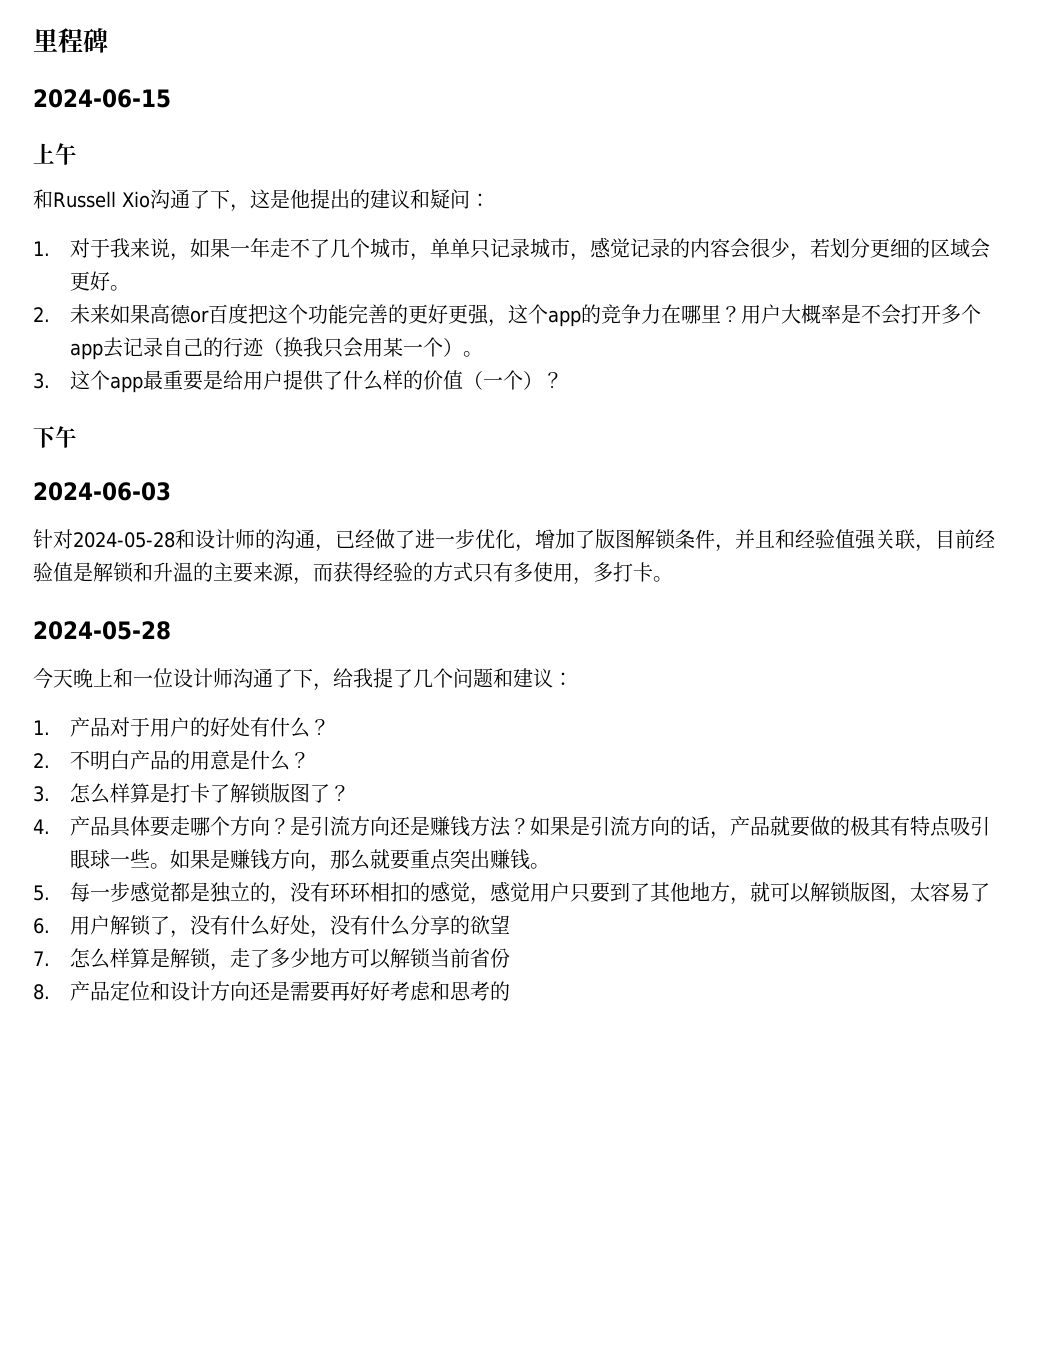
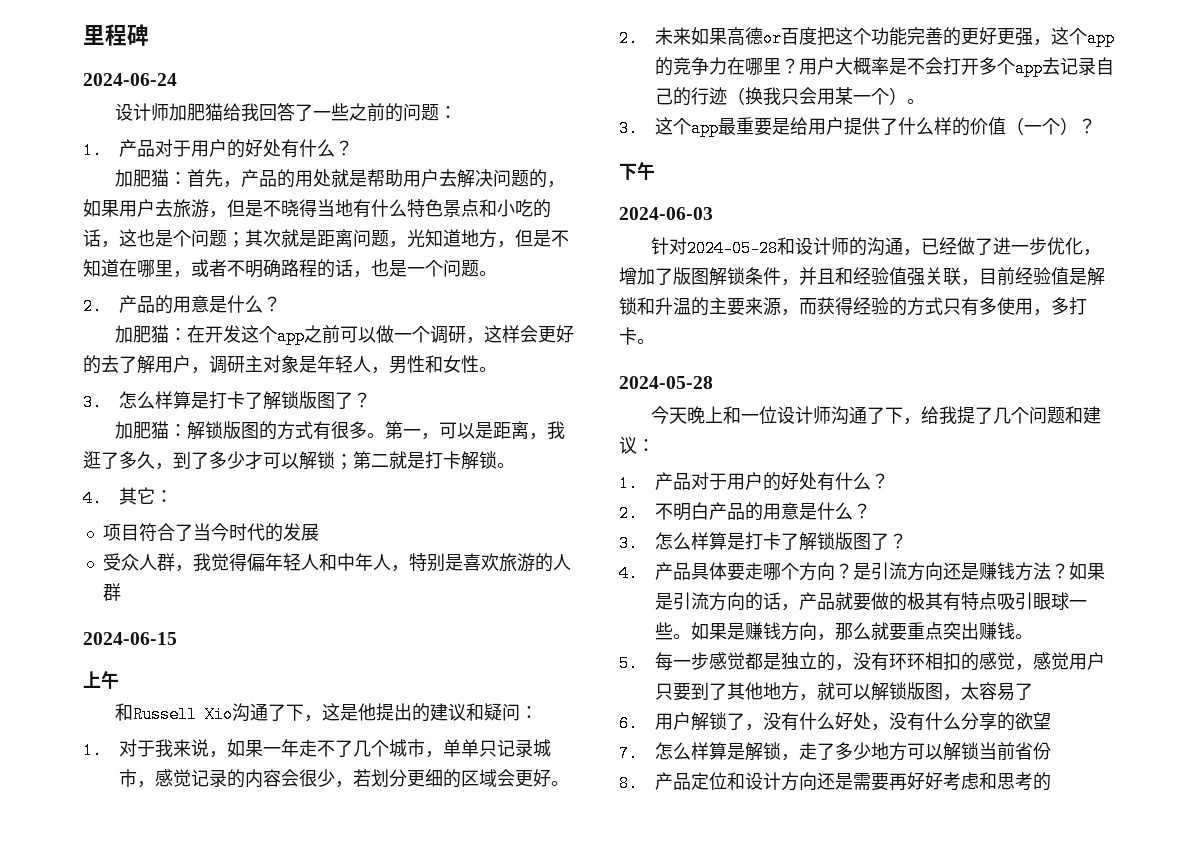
+ 2024-06-24
+ 设计师加肥猫给我回答了一些之前的问题：
+ 1.产品对于用户的好处有什么？
+ 加肥猫：首先，产品的用处就是帮助用户去解决问题的，如果用户去旅游，但是不晓得当地有什么特色景点和小吃的话，这也是个问题；其次就是距离问题，光知道地方，但是不知道在哪里，或者不明确路程的话，也是一个问题。
+ 2.产品的用意是什么？
+ 加肥猫：在开发这个app之前可以做一个调研，这样会更好的去了解用户，调研主对象是年轻人，男性和女性。
+ 3.怎么样算是打卡了解锁版图了？
+ 加肥猫：解锁版图的方式有很多。第一，可以是距离，我逛了多久，到了多少才可以解锁；第二就是打卡解锁。
+ 4.其它：
+ 项目符合了当今时代的发展
+ 受众人群，我觉得偏年轻人和中年人，特别是喜欢旅游的人群

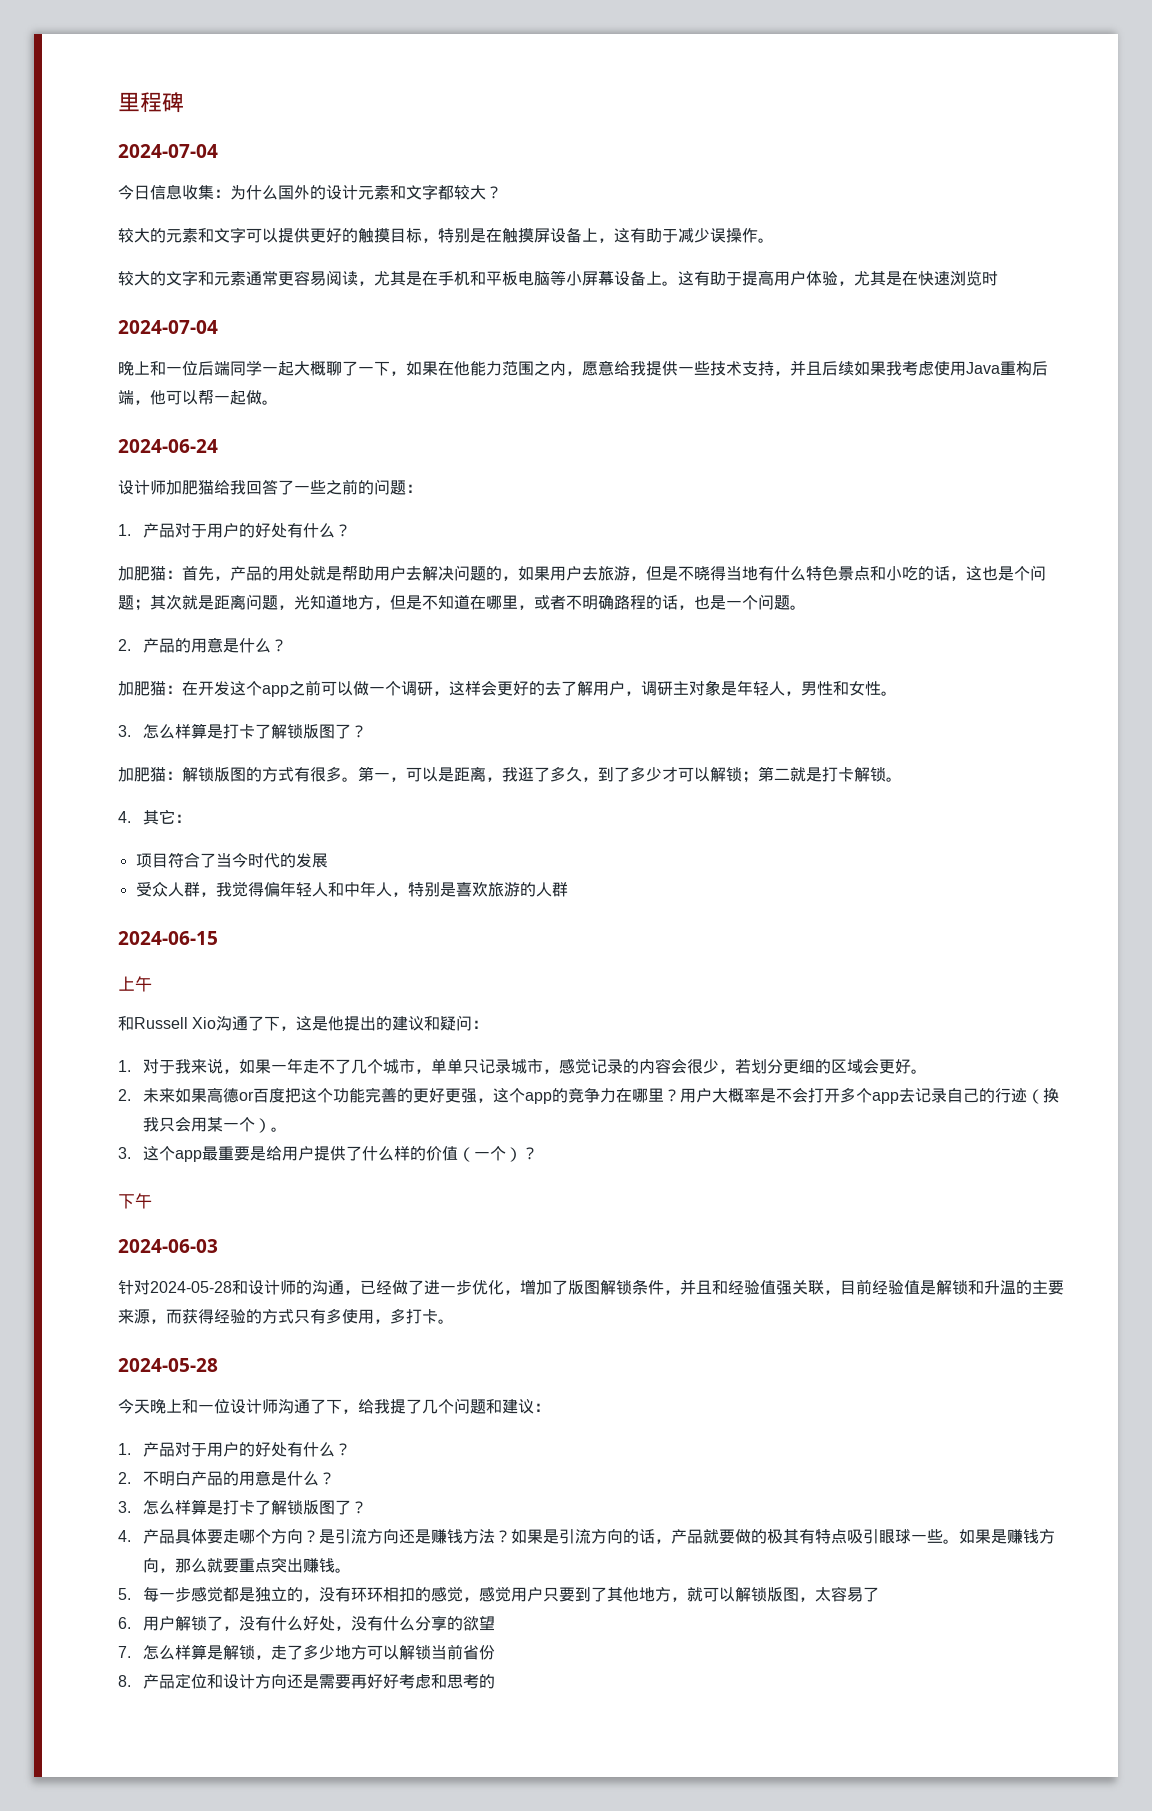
  里程碑
+ 2024-07-04
+ 今日信息收集：为什么国外的设计元素和文字都较大？
+ 较大的元素和文字可以提供更好的触摸目标，特别是在触摸屏设备上，这有助于减少误操作。
+ 较大的文字和元素通常更容易阅读，尤其是在手机和平板电脑等小屏幕设备上。这有助于提高用户体验，尤其是在快速浏览时
+ 2024-07-04
+ 晚上和一位后端同学一起大概聊了一下，如果在他能力范围之内，愿意给我提供一些技术支持，并且后续如果我考虑使用Java重构后端，他可以帮一起做。

